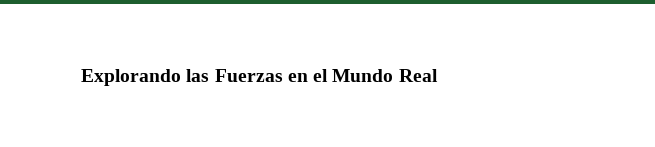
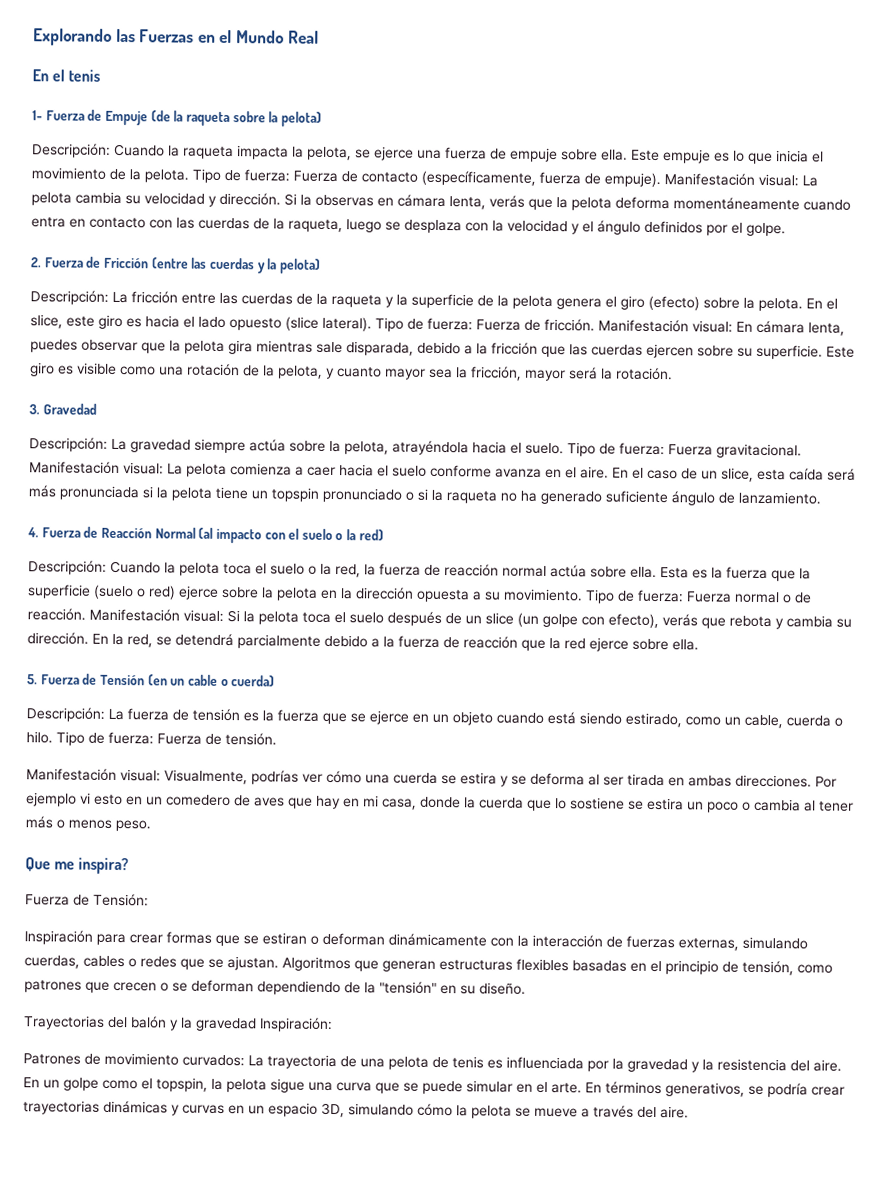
+ En el tenis
+ 1- Fuerza de Empuje (de la raqueta sobre la pelota)
+ Descripción: Cuando la raqueta impacta la pelota, se ejerce una fuerza de empuje sobre ella. Este empuje es lo que inicia el movimiento de la pelota. Tipo de fuerza: Fuerza de contacto (específicamente, fuerza de empuje). Manifestación visual: La pelota cambia su velocidad y dirección. Si la observas en cámara lenta, verás que la pelota deforma momentáneamente cuando entra en contacto con las cuerdas de la raqueta, luego se desplaza con la velocidad y el ángulo definidos por el golpe.
+ 2. Fuerza de Fricción (entre las cuerdas y la pelota)
+ Descripción: La fricción entre las cuerdas de la raqueta y la superficie de la pelota genera el giro (efecto) sobre la pelota. En el slice, este giro es hacia el lado opuesto (slice lateral). Tipo de fuerza: Fuerza de fricción. Manifestación visual: En cámara lenta, puedes observar que la pelota gira mientras sale disparada, debido a la fricción que las cuerdas ejercen sobre su superficie. Este giro es visible como una rotación de la pelota, y cuanto mayor sea la fricción, mayor será la rotación.
+ 3. Gravedad
+ Descripción: La gravedad siempre actúa sobre la pelota, atrayéndola hacia el suelo. Tipo de fuerza: Fuerza gravitacional. Manifestación visual: La pelota comienza a caer hacia el suelo conforme avanza en el aire. En el caso de un slice, esta caída será más pronunciada si la pelota tiene un topspin pronunciado o si la raqueta no ha generado suficiente ángulo de lanzamiento.
+ 4. Fuerza de Reacción Normal (al impacto con el suelo o la red)
+ Descripción: Cuando la pelota toca el suelo o la red, la fuerza de reacción normal actúa sobre ella. Esta es la fuerza que la superficie (suelo o red) ejerce sobre la pelota en la dirección opuesta a su movimiento. Tipo de fuerza: Fuerza normal o de reacción. Manifestación visual: Si la pelota toca el suelo después de un slice (un golpe con efecto), verás que rebota y cambia su dirección. En la red, se detendrá parcialmente debido a la fuerza de reacción que la red ejerce sobre ella.
+ 5. Fuerza de Tensión (en un cable o cuerda)
+ Descripción: La fuerza de tensión es la fuerza que se ejerce en un objeto cuando está siendo estirado, como un cable, cuerda o hilo. Tipo de fuerza: Fuerza de tensión.
+ Manifestación visual: Visualmente, podrías ver cómo una cuerda se estira y se deforma al ser tirada en ambas direcciones. Por ejemplo vi esto en un comedero de aves que hay en mi casa, donde la cuerda que lo sostiene se estira un poco o cambia al tener más o menos peso.
+ Que me inspira?
+ Fuerza de Tensión:
+ Inspiración para crear formas que se estiran o deforman dinámicamente con la interacción de fuerzas externas, simulando cuerdas, cables o redes que se ajustan. Algoritmos que generan estructuras flexibles basadas en el principio de tensión, como patrones que crecen o se deforman dependiendo de la "tensión" en su diseño.
+ Trayectorias del balón y la gravedad Inspiración:
+ Patrones de movimiento curvados: La trayectoria de una pelota de tenis es influenciada por la gravedad y la resistencia del aire. En un golpe como el topspin, la pelota sigue una curva que se puede simular en el arte. En términos generativos, se podría crear trayectorias dinámicas y curvas en un espacio 3D, simulando cómo la pelota se mueve a través del aire.

